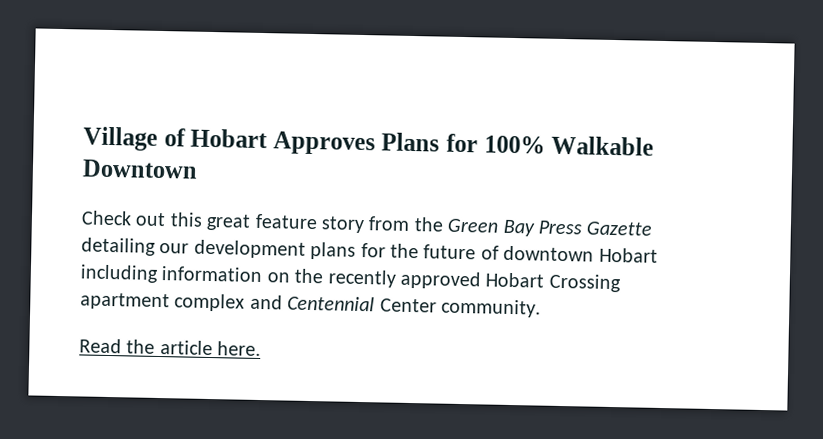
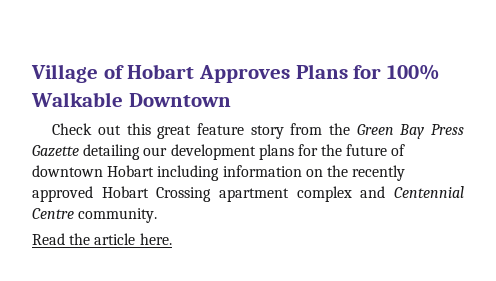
- Check out this great feature story from the Green Bay Press Gazette detailing our development plans for the future of downtown Hobart including information on the recently approved Hobart Crossing apartment complex and Centennial Center community.
+ Check out this great feature story from the Green Bay Press Gazette detailing our development plans for the future of downtown Hobart including information on the recently approved Hobart Crossing apartment complex and Centennial Centre community.

